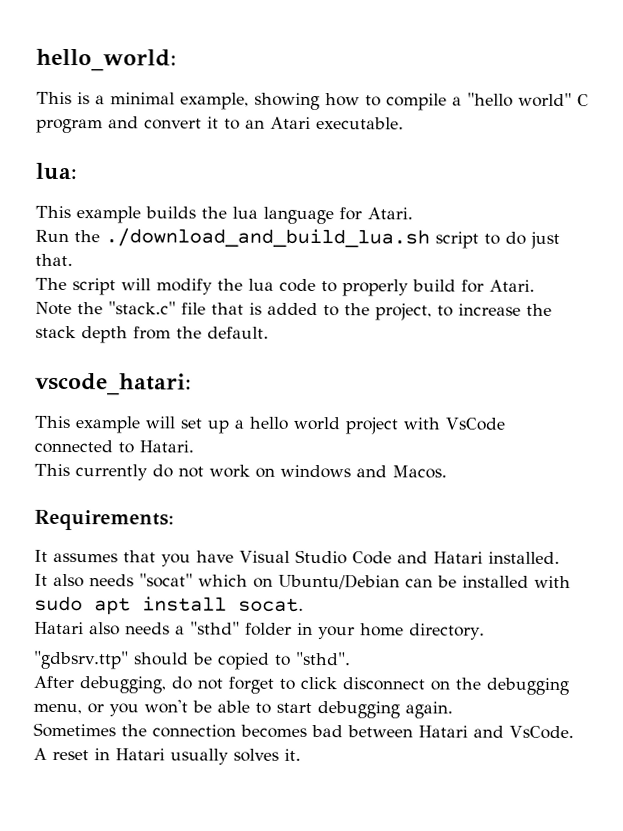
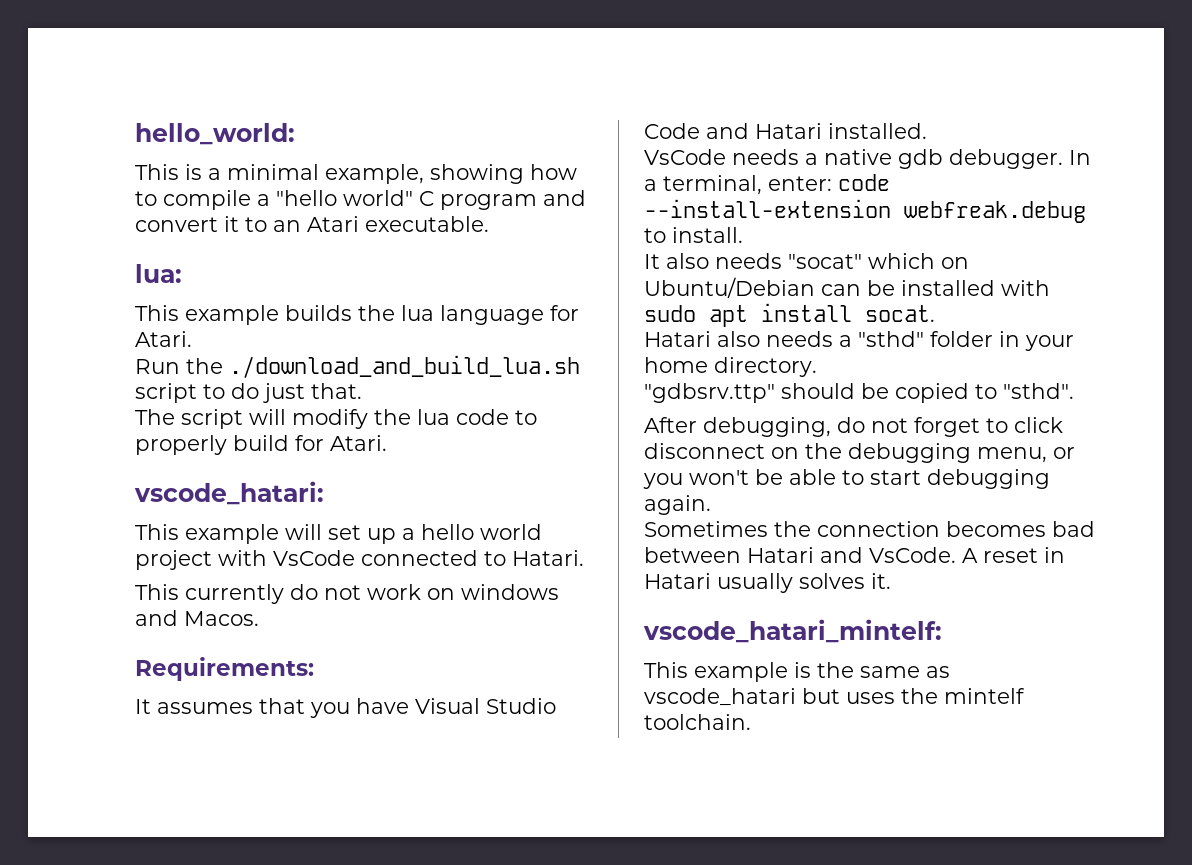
- Note the "stack.c" file that is added to the project, to increase the stack depth from the default.
+ VsCode needs a native gdb debugger. In a terminal, enter: code --install-extension webfreak.debug to install.
+ vscode_hatari_mintelf:
+ This example is the same as vscode_hatari but uses the mintelf toolchain.

